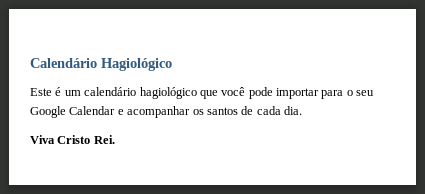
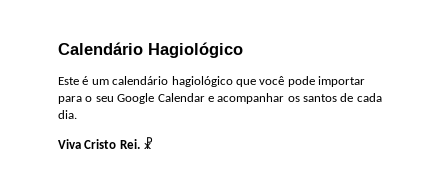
- Viva Cristo Rei.
+ Viva Cristo Rei. ☧

